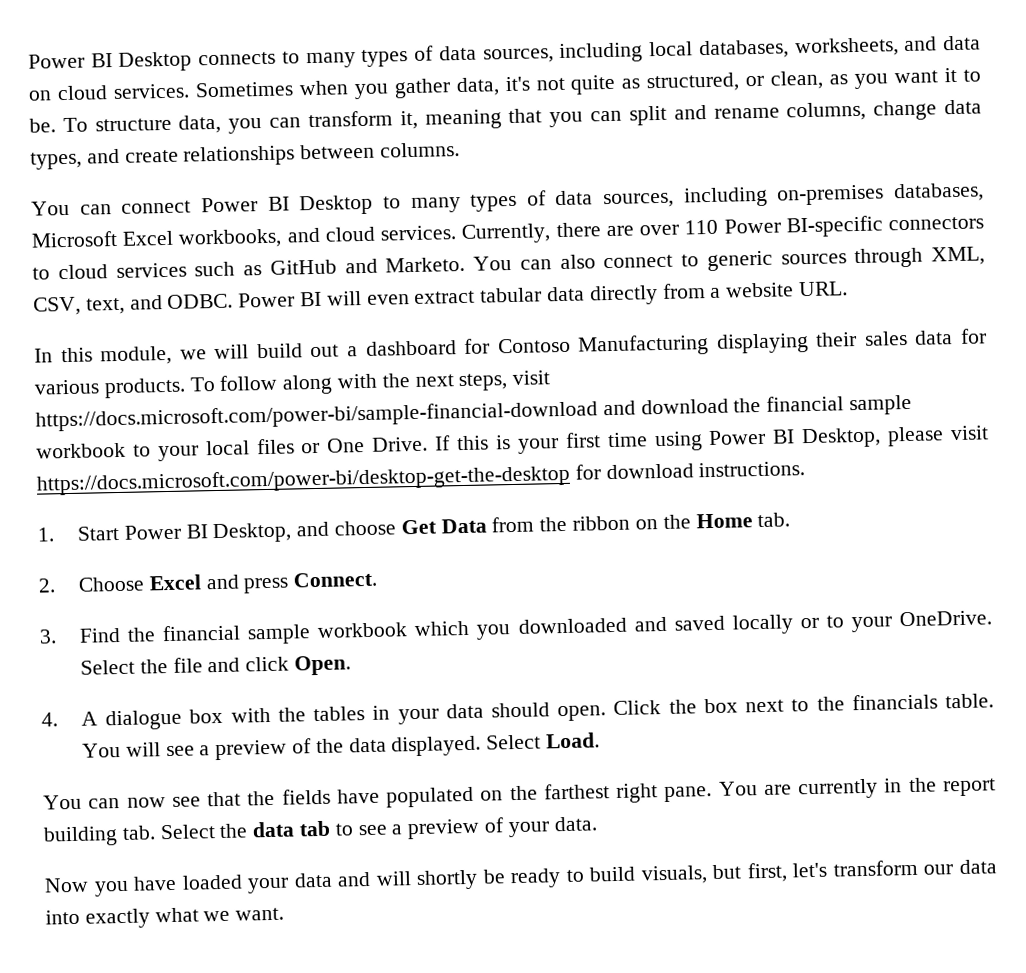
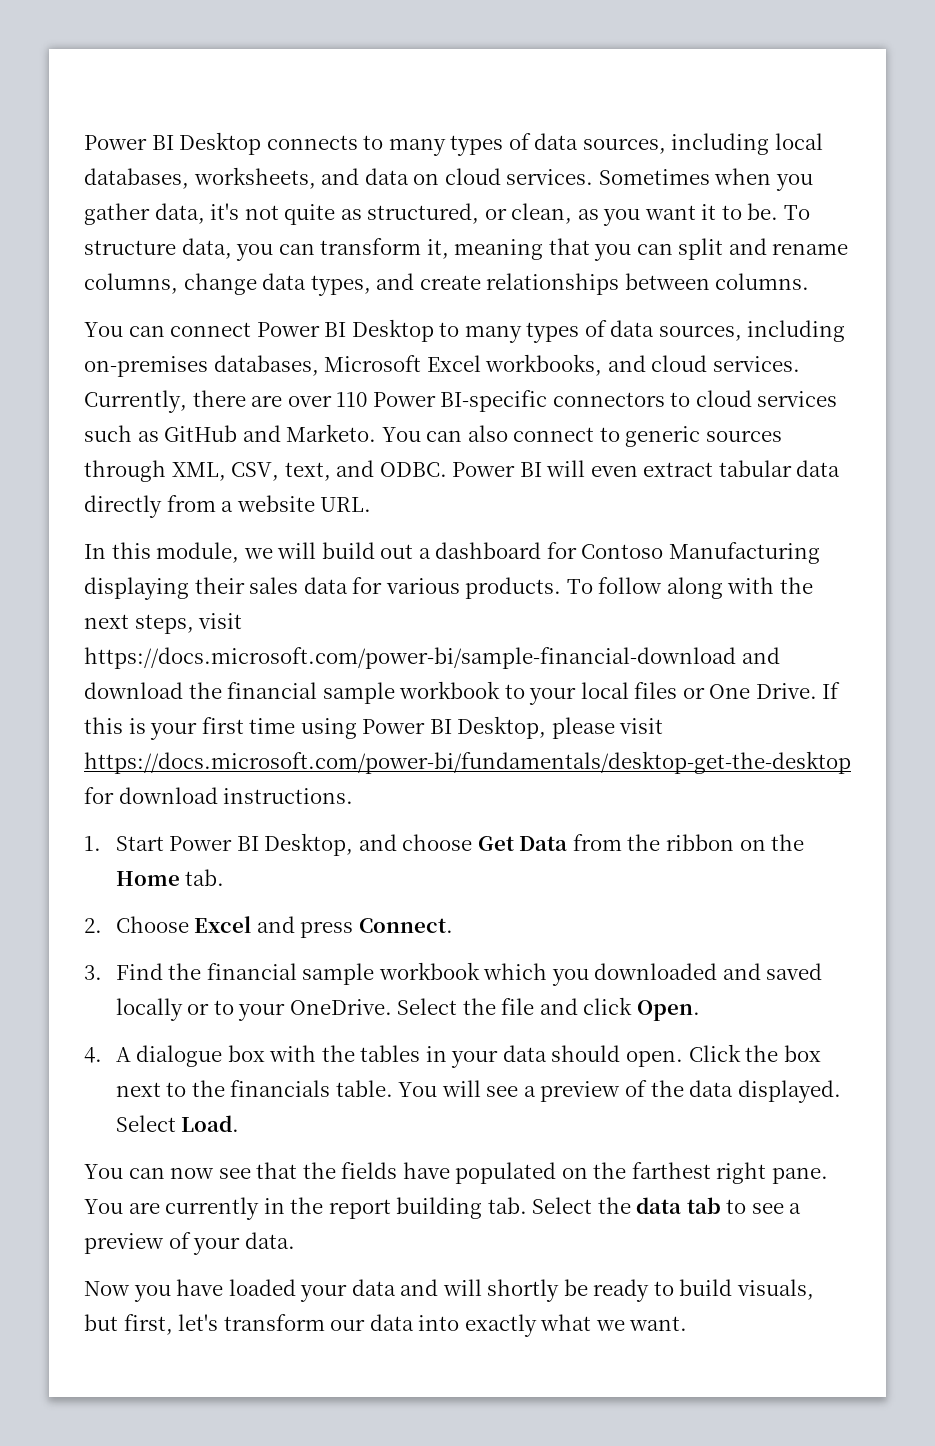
- If this is your first time using Power BI Desktop, please visit https://docs.microsoft.com/power-bi/desktop-get-the-desktop for download instructions.
+ If this is your first time using Power BI Desktop, please visit https://docs.microsoft.com/power-bi/fundamentals/desktop-get-the-desktop for download instructions.

